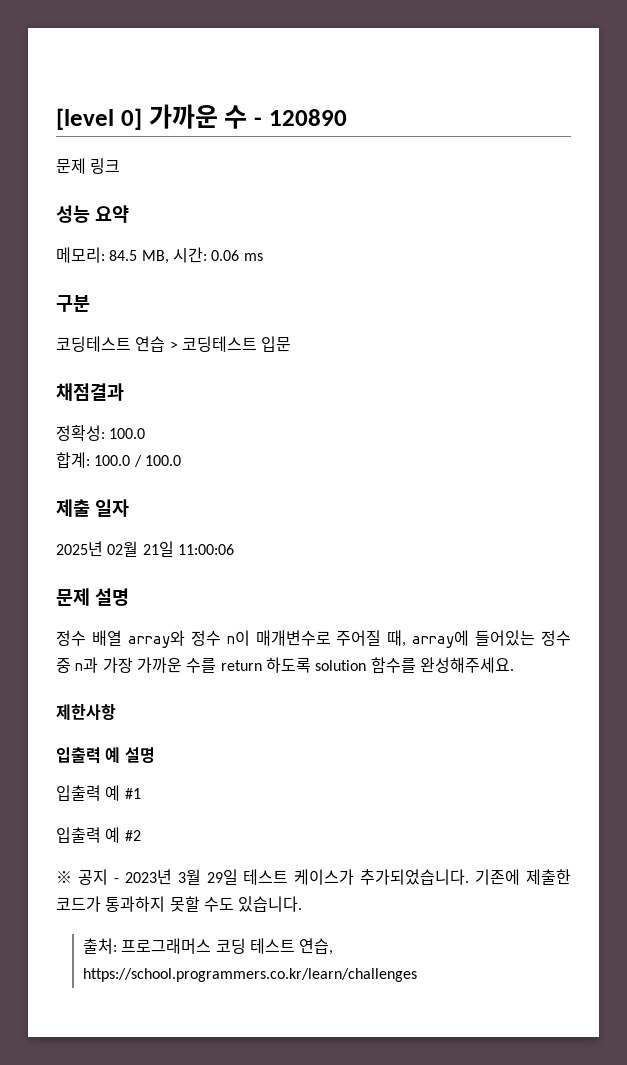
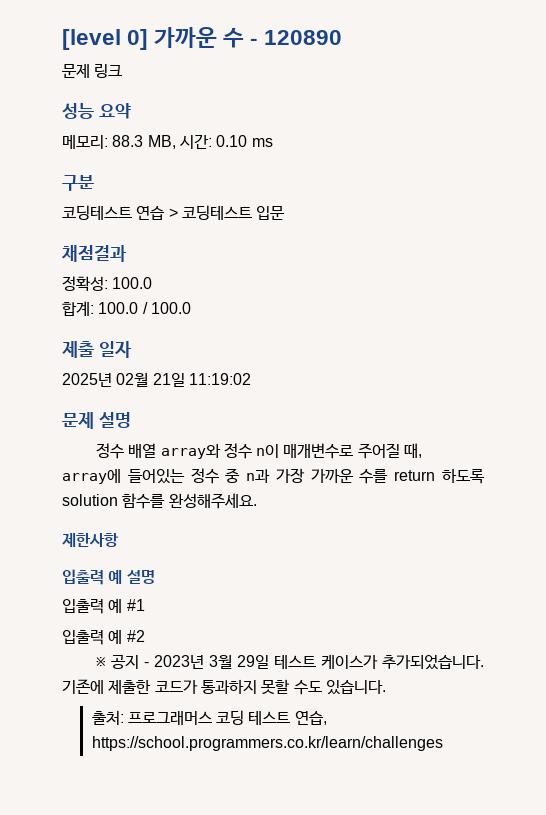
- 메모리: 84.5 MB, 시간: 0.06 ms
+ 메모리: 88.3 MB, 시간: 0.10 ms
- 2025년 02월 21일 11:00:06
+ 2025년 02월 21일 11:19:02

